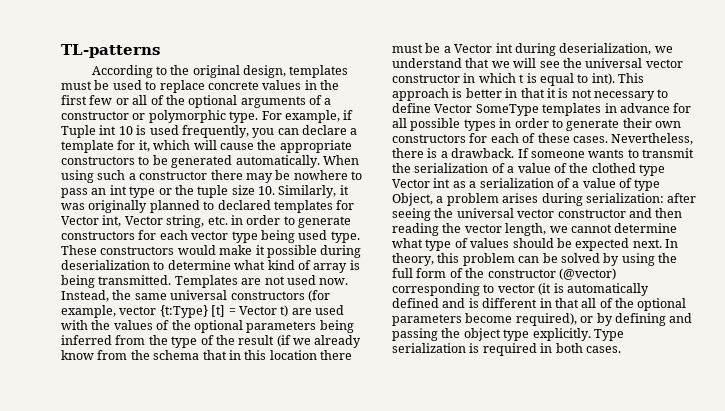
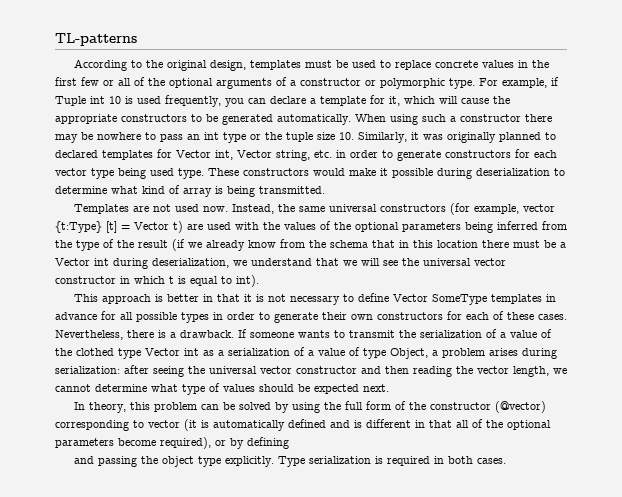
- These constructors would make it possible during deserialization to determine what kind of array is being transmitted. Templates are not used now.
+ These constructors would make it possible during deserialization to determine what kind of array is being transmitted.
+ Templates are not used now.
- Instead, the same universal constructors (for example, vector {t:Type} [t] = Vector t) are used with the values of the optional parameters being inferred from the type of the result (if we already know from the schema that in this location there must be a Vector int during deserialization, we understand that we will see the universal vector constructor in which t is equal to int). This approach is better in that it is not necessary to define Vector SomeType templates in advance for all possible types in order to generate their own constructors for each of these cases.
+ Instead, the same universal constructors (for example, vector {t:Type} [t] = Vector t) are used with the values of the optional parameters being inferred from the type of the result (if we already know from the schema that in this location there must be a Vector int during deserialization, we understand that we will see the universal vector constructor in which t is equal to int).
+ This approach is better in that it is not necessary to define Vector SomeType templates in advance for all possible types in order to generate their own constructors for each of these cases.
- after seeing the universal vector constructor and then reading the vector length, we cannot determine what type of values should be expected next. In theory, this problem can be solved by using the full form of the constructor (@vector) corresponding to vector (it is automatically defined and is different in that all of the optional parameters become required), or by defining and passing the object type explicitly.
+ after seeing the universal vector constructor and then reading the vector length, we cannot determine what type of values should be expected next.
+ In theory, this problem can be solved by using the full form of the constructor (@vector) corresponding to vector (it is automatically defined and is different in that all of the optional parameters become required), or by defining
+ and passing the object type explicitly.

